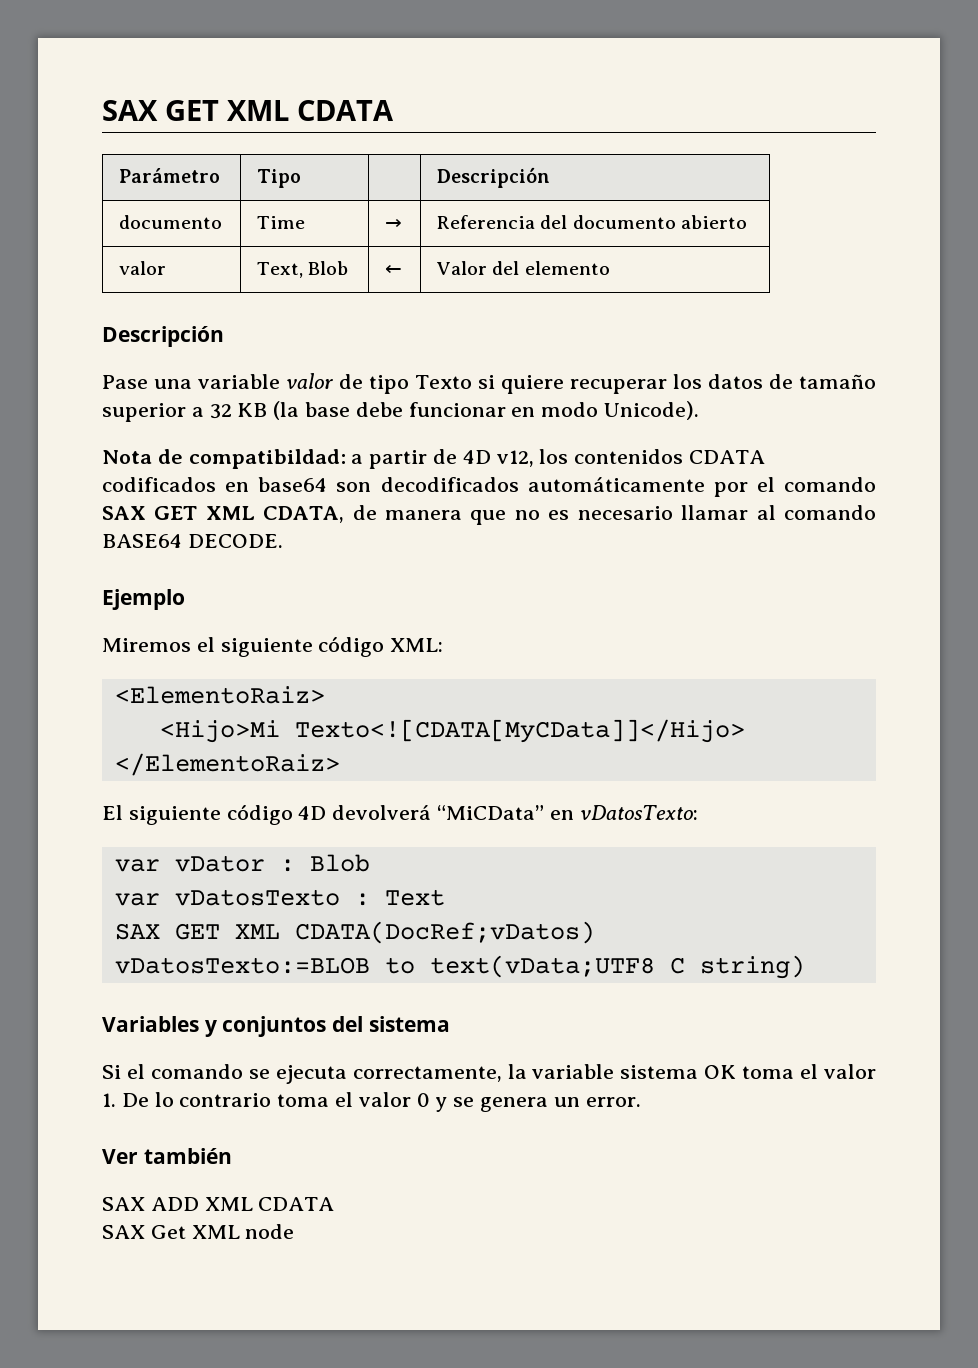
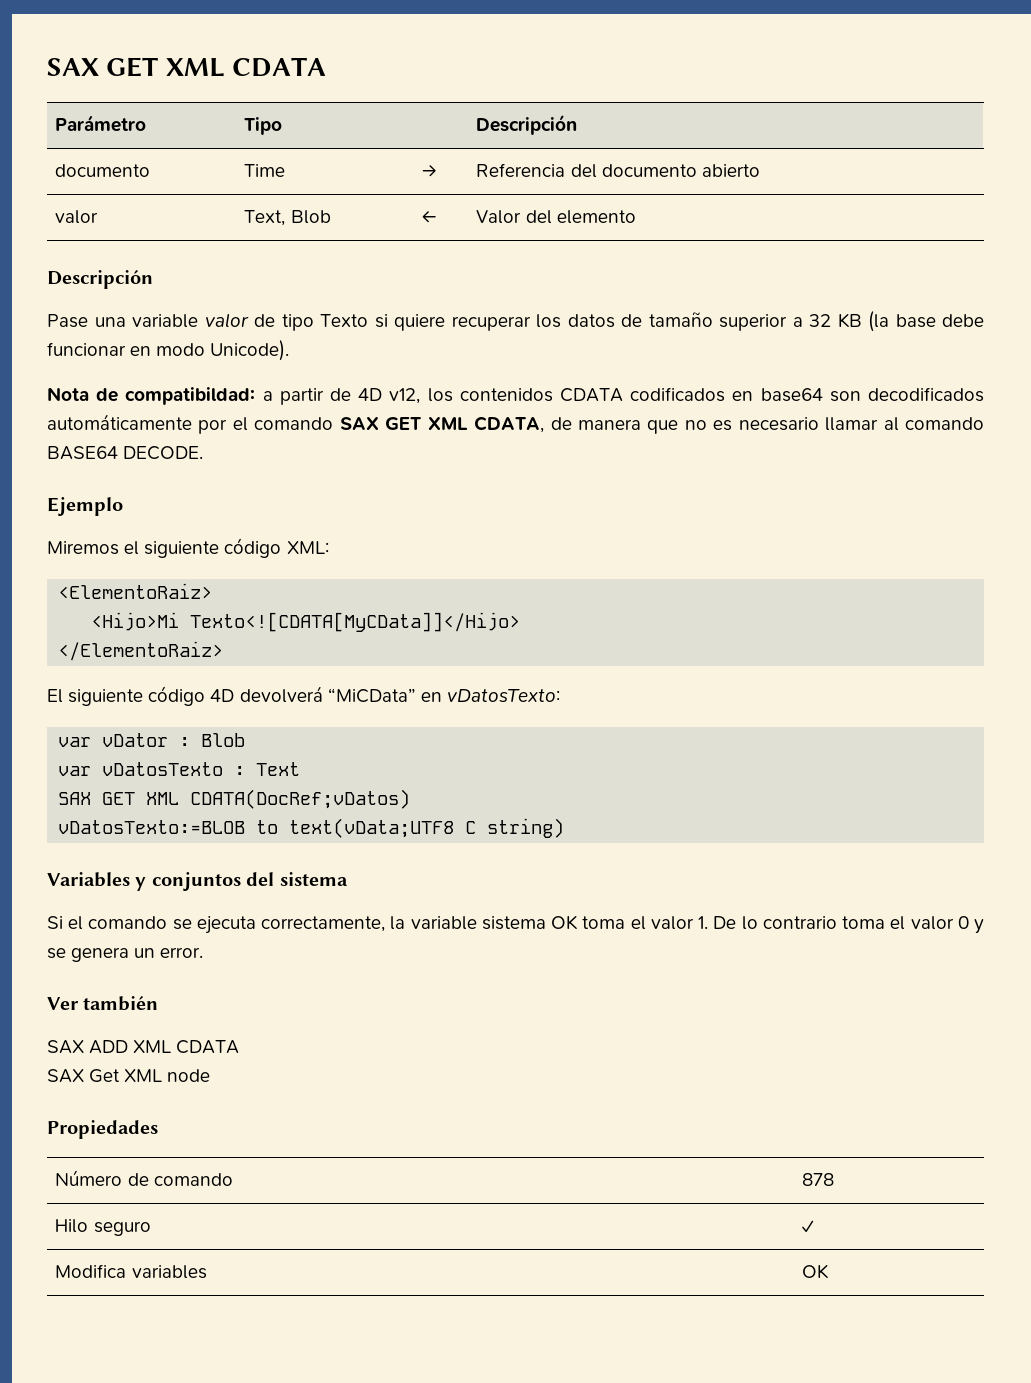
+ Propiedades
+ Número de comando | 878
+ Hilo seguro | ✓
+ Modifica variables | OK

